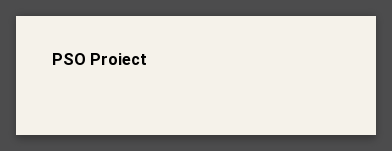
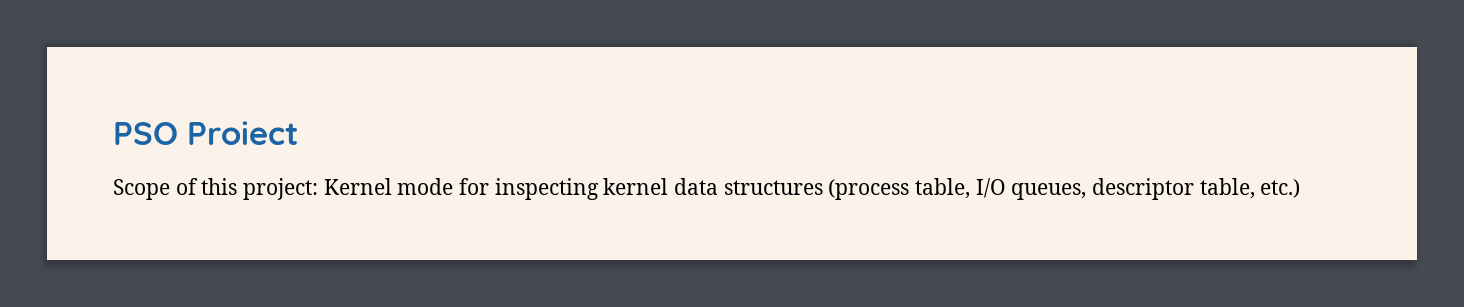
+ Scope of this project: Kernel mode for inspecting kernel data structures (process table, I/O queues, descriptor table, etc.)

